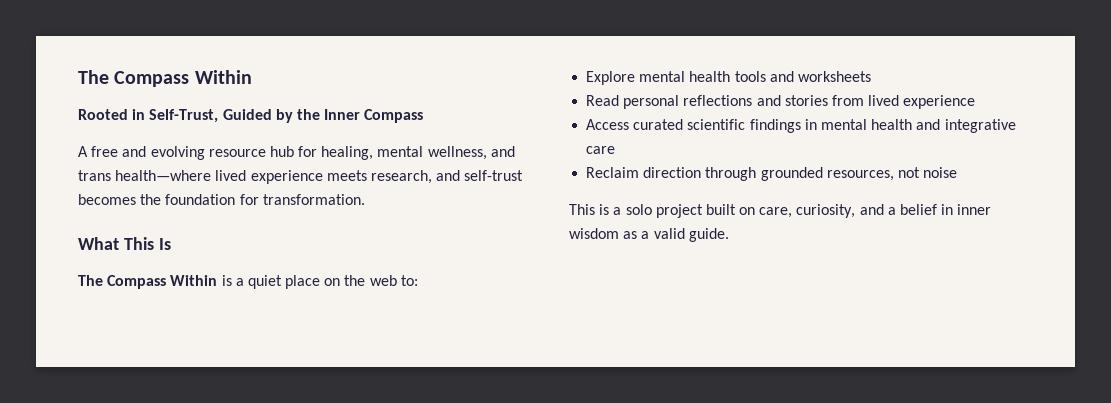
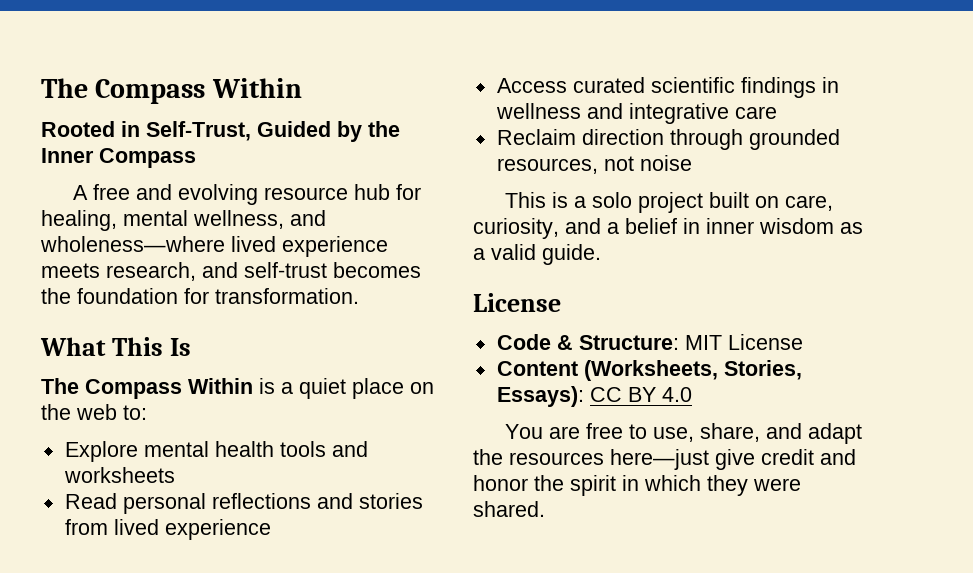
- A free and evolving resource hub for healing, mental wellness, and trans health—where lived experience meets research, and self-trust becomes the foundation for transformation.
+ A free and evolving resource hub for healing, mental wellness, and wholeness—where lived experience meets research, and self-trust becomes the foundation for transformation.
- Access curated scientific findings in mental health and integrative care
+ Access curated scientific findings in wellness and integrative care
  This is a solo project built on care, curiosity, and a belief in inner wisdom as a valid guide.
+ License
+ Code & Structure: MIT License
+ Content (Worksheets, Stories, Essays): CC BY 4.0
+ You are free to use, share, and adapt the resources here—just give credit and honor the spirit in which they were shared.

